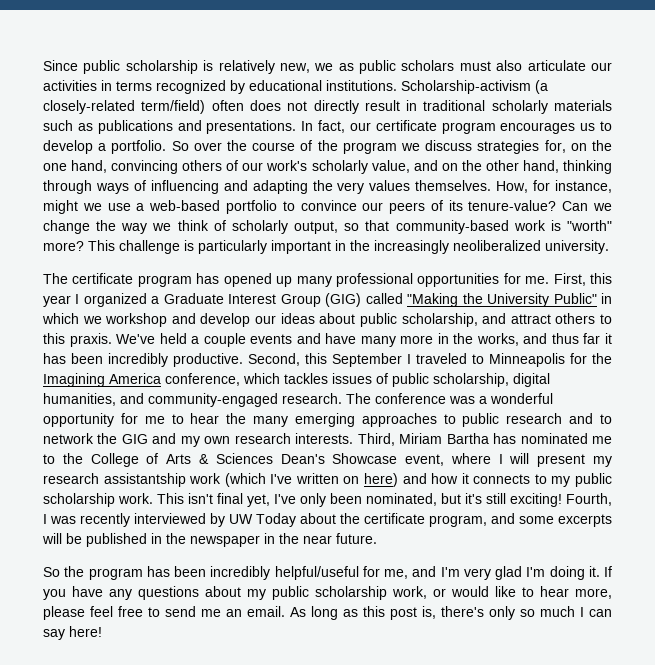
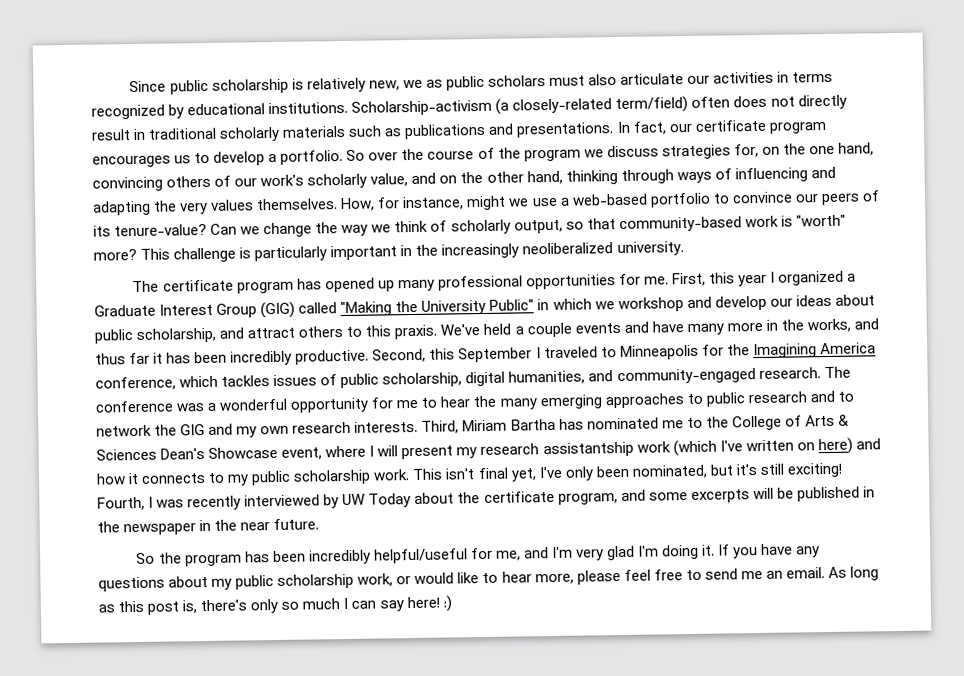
- As long as this post is, there's only so much I can say here!
+ As long as this post is, there's only so much I can say here! :)

